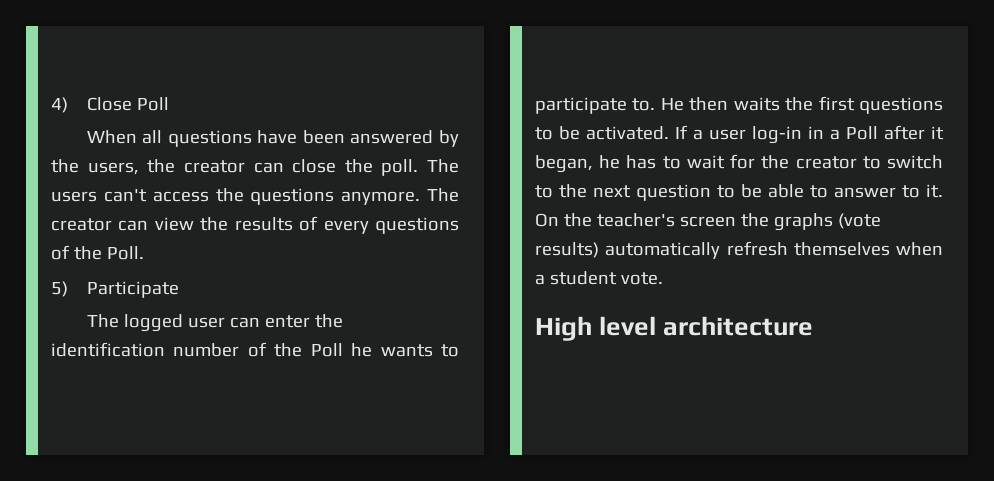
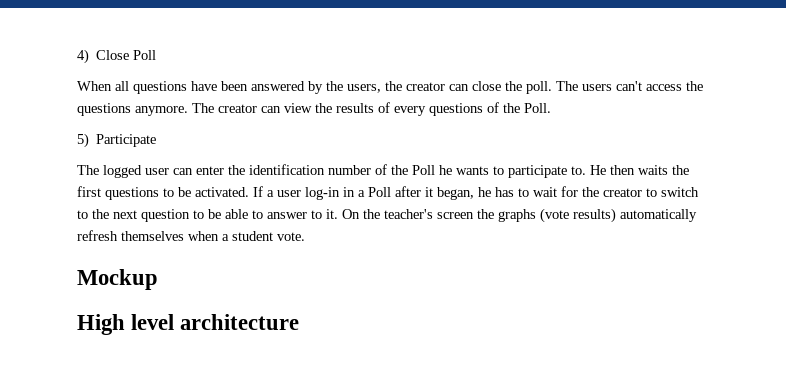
+ Mockup

